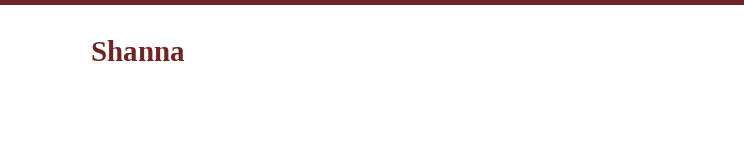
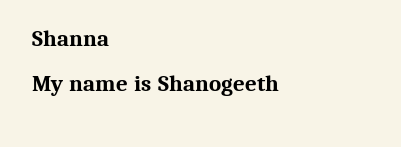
+ My name is Shanogeeth

